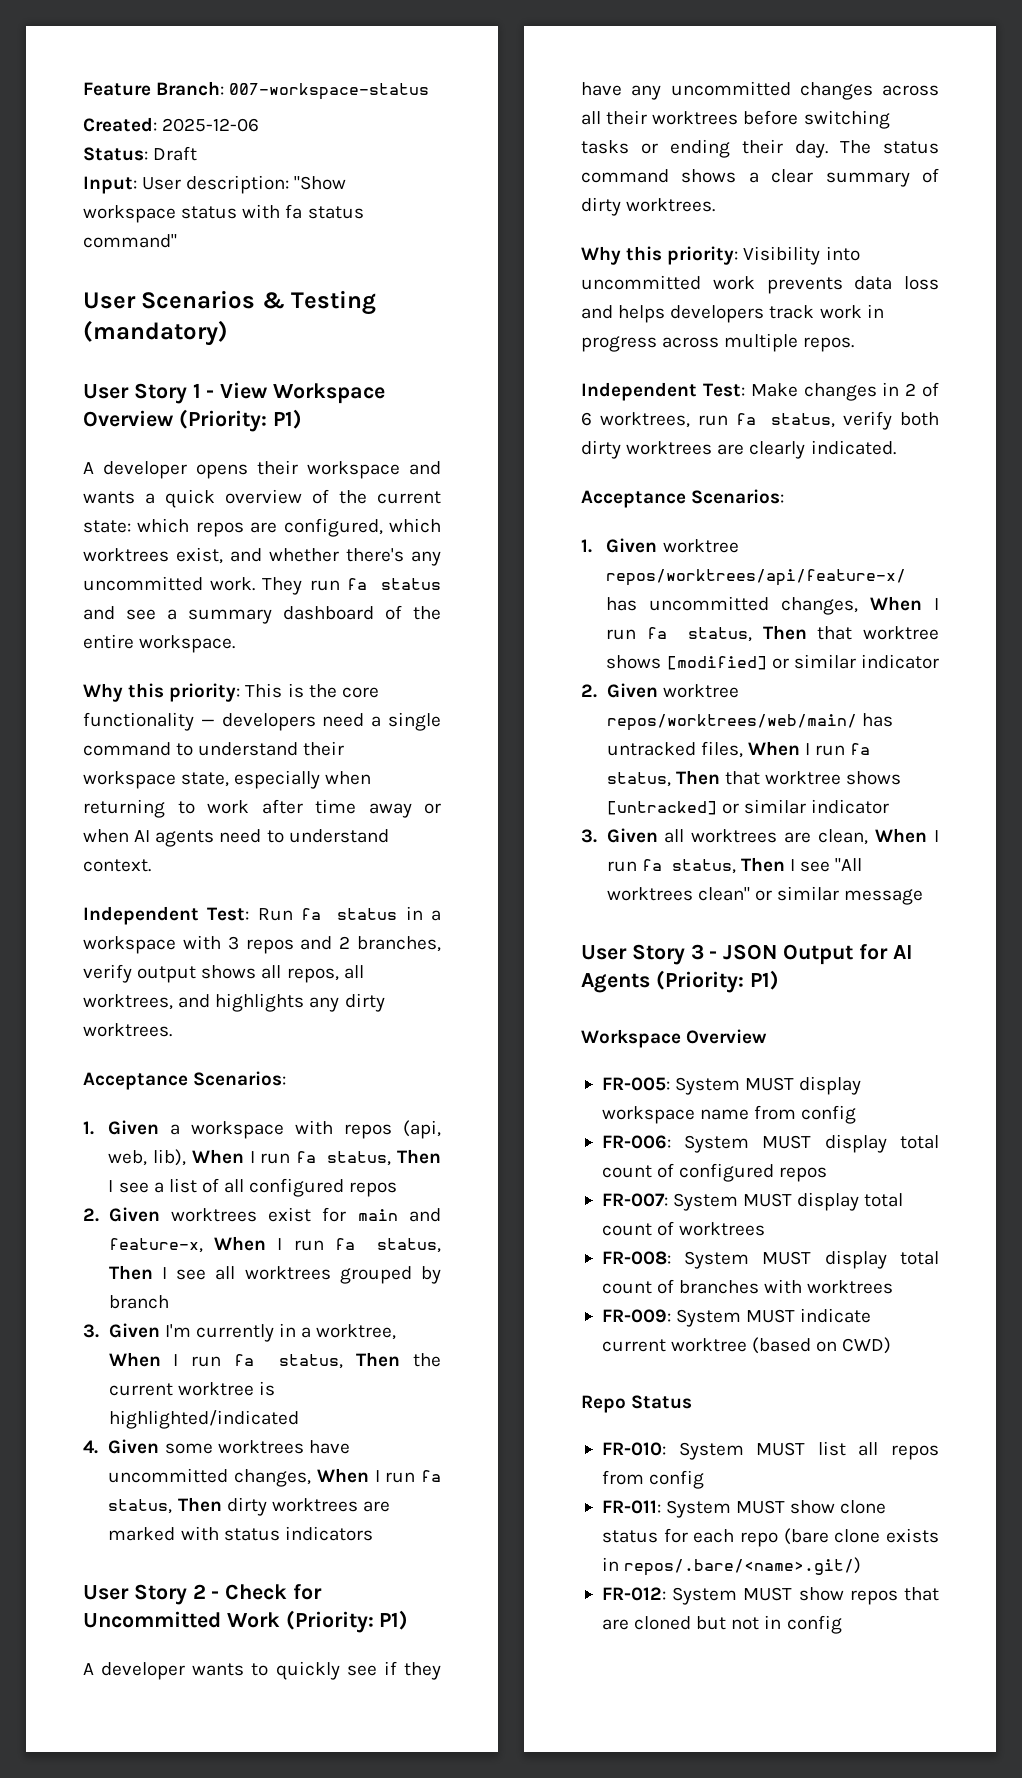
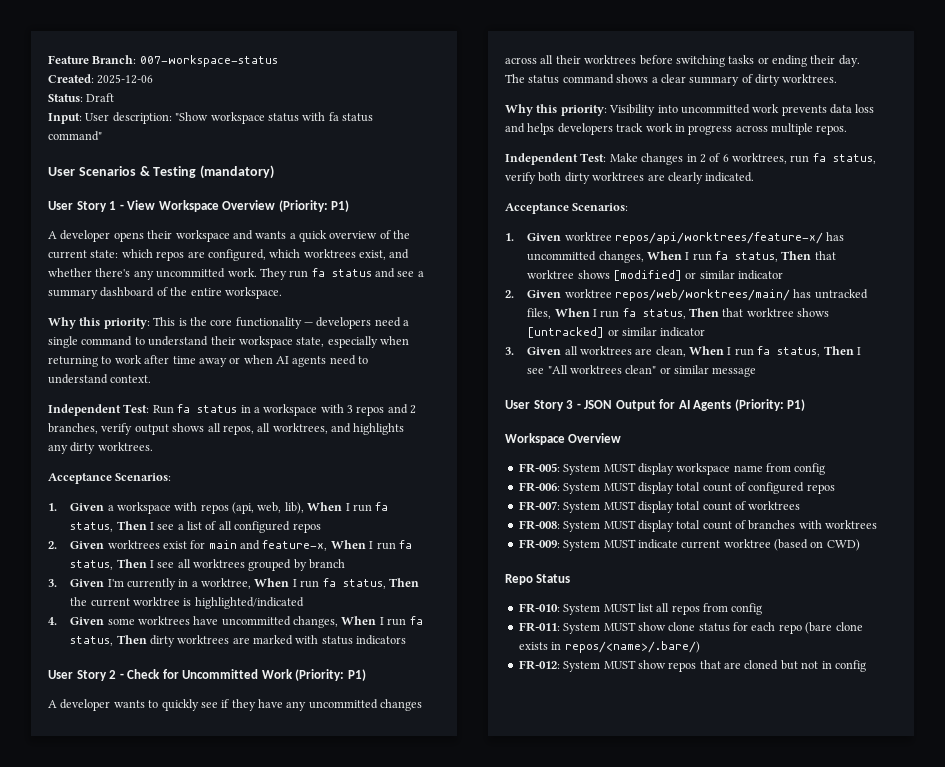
- 1. Given worktree repos/worktrees/api/feature-x/ has uncommitted changes, When I run fa status, Then that worktree shows [modified] or similar indicator
+ 1. Given worktree repos/api/worktrees/feature-x/ has uncommitted changes, When I run fa status, Then that worktree shows [modified] or similar indicator
- 2. Given worktree repos/worktrees/web/main/ has untracked files, When I run fa status, Then that worktree shows [untracked] or similar indicator
+ 2. Given worktree repos/web/worktrees/main/ has untracked files, When I run fa status, Then that worktree shows [untracked] or similar indicator
- FR-011: System MUST show clone status for each repo (bare clone exists in repos/.bare/<name>.git/)
+ FR-011: System MUST show clone status for each repo (bare clone exists in repos/<name>/.bare/)

